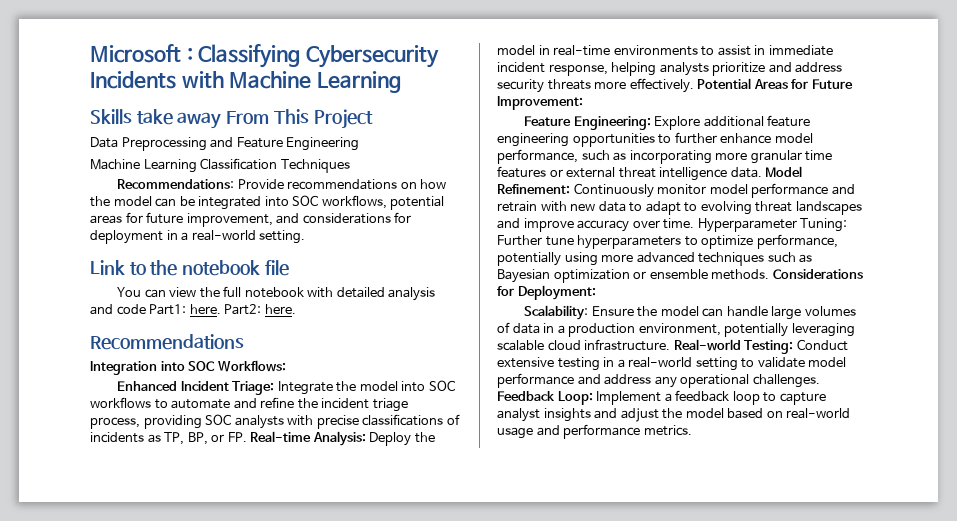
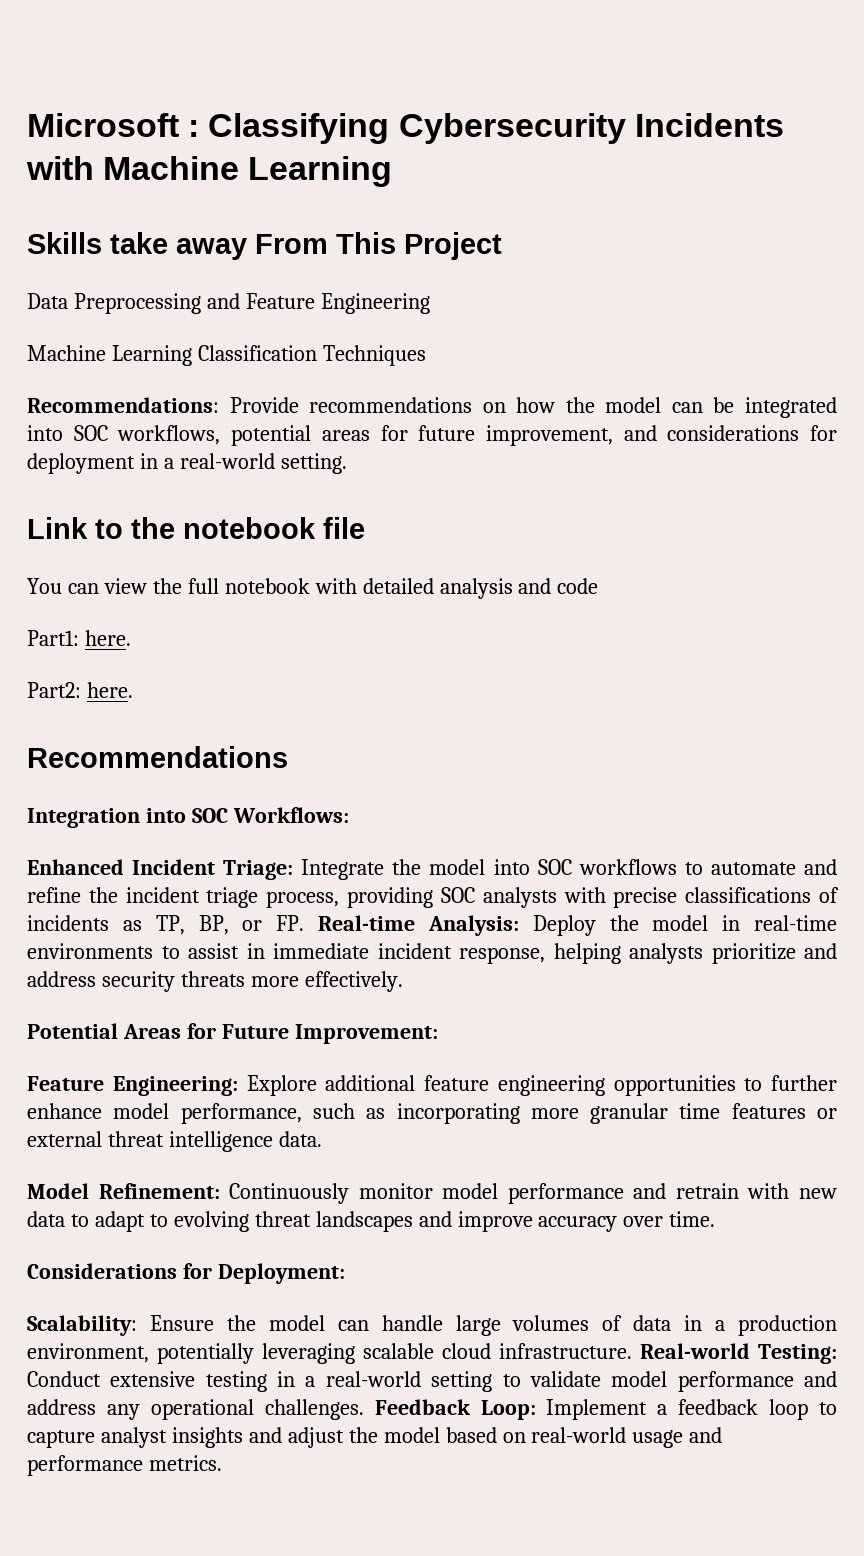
- You can view the full notebook with detailed analysis and code Part1: here. Part2: here.
+ You can view the full notebook with detailed analysis and code
+ Part1: here.
+ Part2: here.
- Enhanced Incident Triage: Integrate the model into SOC workflows to automate and refine the incident triage process, providing SOC analysts with precise classifications of incidents as TP, BP, or FP. Real-time Analysis: Deploy the model in real-time environments to assist in immediate incident response, helping analysts prioritize and address security threats more effectively. Potential Areas for Future Improvement:
+ Enhanced Incident Triage: Integrate the model into SOC workflows to automate and refine the incident triage process, providing SOC analysts with precise classifications of incidents as TP, BP, or FP. Real-time Analysis: Deploy the model in real-time environments to assist in immediate incident response, helping analysts prioritize and address security threats more effectively.
+ Potential Areas for Future Improvement:
- Feature Engineering: Explore additional feature engineering opportunities to further enhance model performance, such as incorporating more granular time features or external threat intelligence data. Model Refinement: Continuously monitor model performance and retrain with new data to adapt to evolving threat landscapes and improve accuracy over time. Hyperparameter Tuning: Further tune hyperparameters to optimize performance, potentially using more advanced techniques such as Bayesian optimization or ensemble methods. Considerations for Deployment:
+ Feature Engineering: Explore additional feature engineering opportunities to further enhance model performance, such as incorporating more granular time features or external threat intelligence data.
+ Model Refinement: Continuously monitor model performance and retrain with new data to adapt to evolving threat landscapes and improve accuracy over time.
+ Considerations for Deployment:

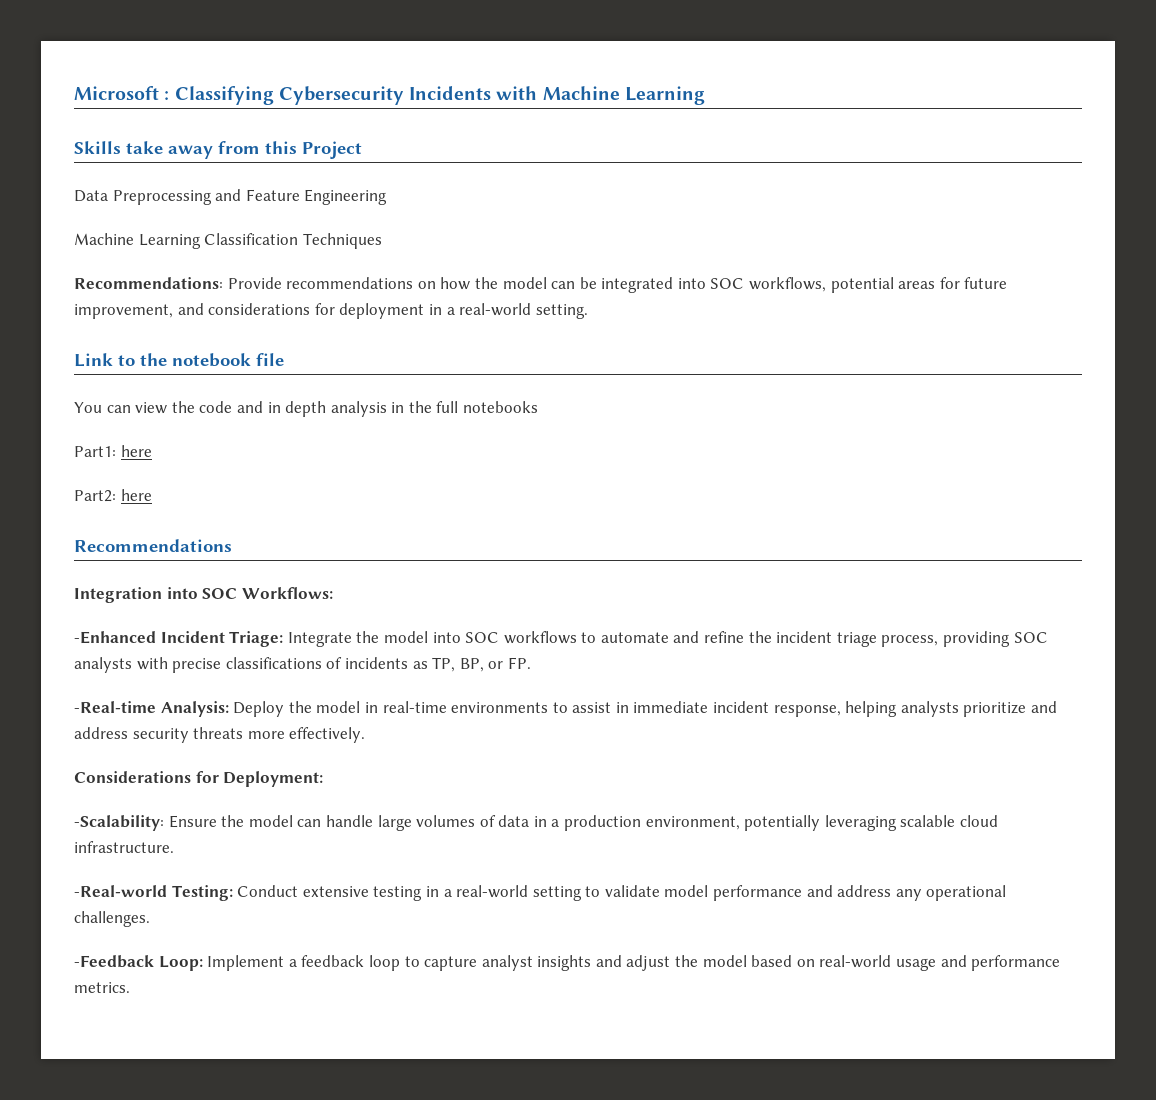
- Skills take away From This Project
+ Skills take away from this Project
- You can view the full notebook with detailed analysis and code
+ You can view the code and in depth analysis in the full notebooks
- Part1: here.
+ Part1: here
- Part2: here.
+ Part2: here
- Enhanced Incident Triage: Integrate the model into SOC workflows to automate and refine the incident triage process, providing SOC analysts with precise classifications of incidents as TP, BP, or FP. Real-time Analysis: Deploy the model in real-time environments to assist in immediate incident response, helping analysts prioritize and address security threats more effectively.
+ -Enhanced Incident Triage: Integrate the model into SOC workflows to automate and refine the incident triage process, providing SOC analysts with precise classifications of incidents as TP, BP, or FP.
+ -Real-time Analysis: Deploy the model in real-time environments to assist in immediate incident response, helping analysts prioritize and address security threats more effectively.
- Potential Areas for Future Improvement:
- Feature Engineering: Explore additional feature engineering opportunities to further enhance model performance, such as incorporating more granular time features or external threat intelligence data.
- Model Refinement: Continuously monitor model performance and retrain with new data to adapt to evolving threat landscapes and improve accuracy over time.
- Scalability: Ensure the model can handle large volumes of data in a production environment, potentially leveraging scalable cloud infrastructure. Real-world Testing: Conduct extensive testing in a real-world setting to validate model performance and address any operational challenges. Feedback Loop: Implement a feedback loop to capture analyst insights and adjust the model based on real-world usage and performance metrics.
+ -Scalability: Ensure the model can handle large volumes of data in a production environment, potentially leveraging scalable cloud infrastructure.
+ -Real-world Testing: Conduct extensive testing in a real-world setting to validate model performance and address any operational challenges.
+ -Feedback Loop: Implement a feedback loop to capture analyst insights and adjust the model based on real-world usage and performance metrics.

